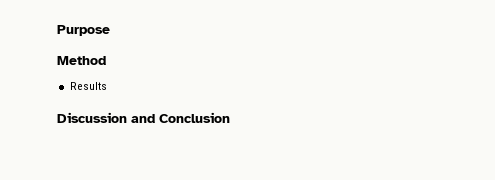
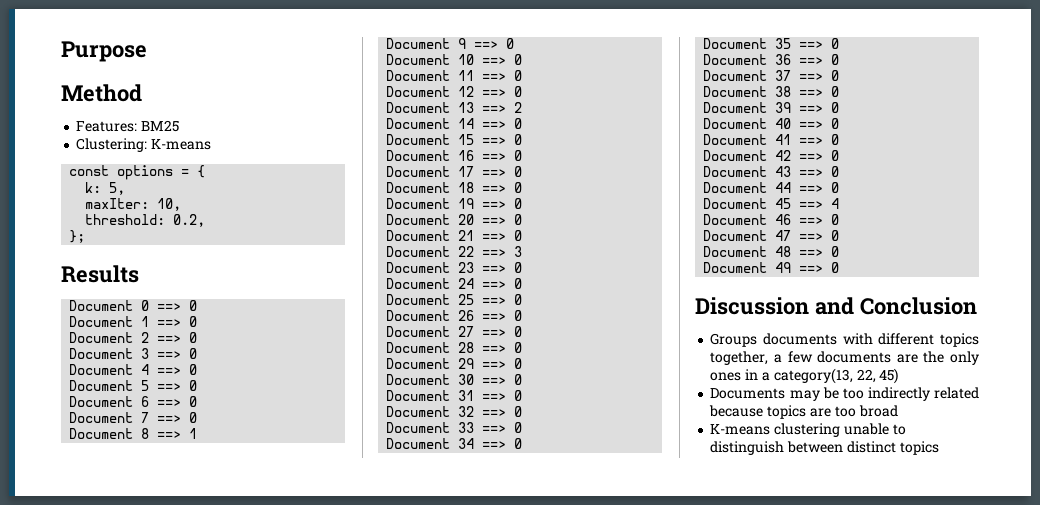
+ Features: BM25
+ Clustering: K-means
+ const options = {
+ k: 5,
+ maxIter: 10,
+ threshold: 0.2,
+ };
  Results
+ Document 0 ==> 0
+ Document 1 ==> 0
+ Document 2 ==> 0
+ Document 3 ==> 0
+ Document 4 ==> 0
+ Document 5 ==> 0
+ Document 6 ==> 0
+ Document 7 ==> 0
+ Document 8 ==> 1
+ Document 9 ==> 0
+ Document 10 ==> 0
+ Document 11 ==> 0
+ Document 12 ==> 0
+ Document 13 ==> 2
+ Document 14 ==> 0
+ Document 15 ==> 0
+ Document 16 ==> 0
+ Document 17 ==> 0
+ Document 18 ==> 0
+ Document 19 ==> 0
+ Document 20 ==> 0
+ Document 21 ==> 0
+ Document 22 ==> 3
+ Document 23 ==> 0
+ Document 24 ==> 0
+ Document 25 ==> 0
+ Document 26 ==> 0
+ Document 27 ==> 0
+ Document 28 ==> 0
+ Document 29 ==> 0
+ Document 30 ==> 0
+ Document 31 ==> 0
+ Document 32 ==> 0
+ Document 33 ==> 0
+ Document 34 ==> 0
+ Document 35 ==> 0
+ Document 36 ==> 0
+ Document 37 ==> 0
+ Document 38 ==> 0
+ Document 39 ==> 0
+ Document 40 ==> 0
+ Document 41 ==> 0
+ Document 42 ==> 0
+ Document 43 ==> 0
+ Document 44 ==> 0
+ Document 45 ==> 4
+ Document 46 ==> 0
+ Document 47 ==> 0
+ Document 48 ==> 0
+ Document 49 ==> 0
  Discussion and Conclusion
+ Groups documents with different topics together, a few documents are the only ones in a category(13, 22, 45)
+ Documents may be too indirectly related because topics are too broad
+ K-means clustering unable to distinguish between distinct topics

